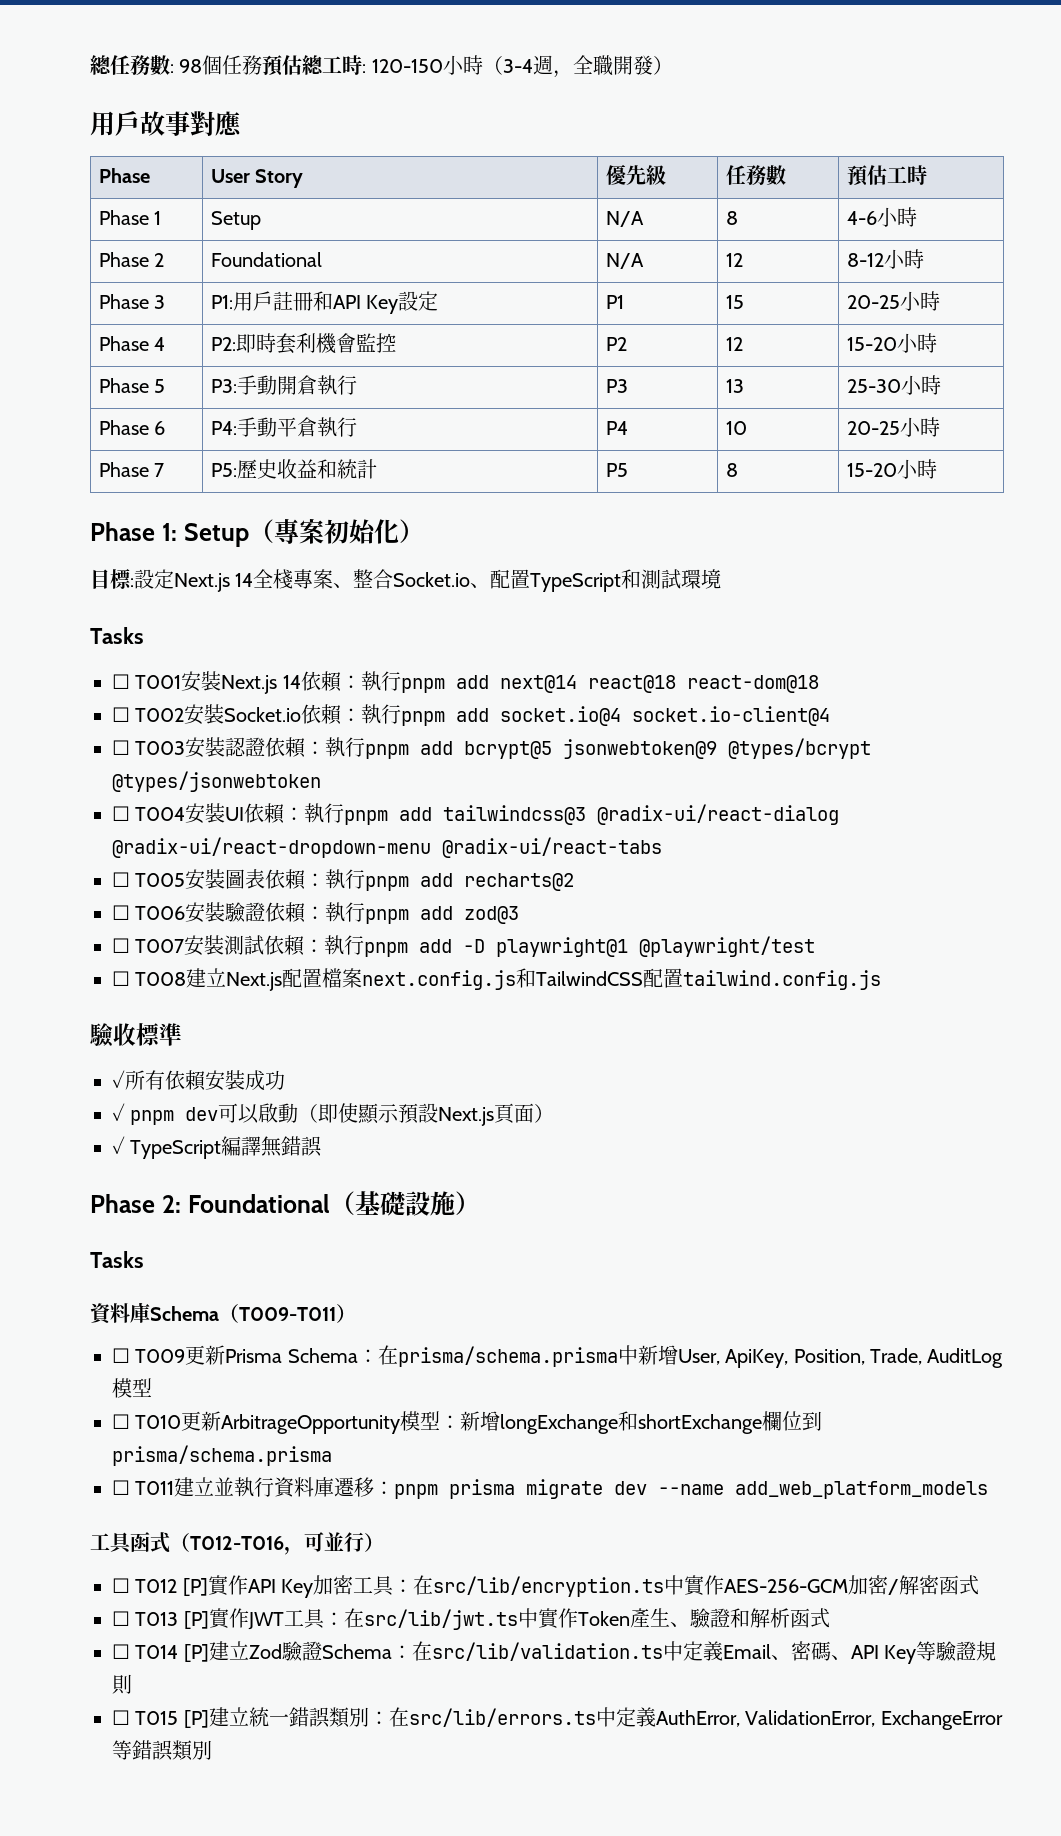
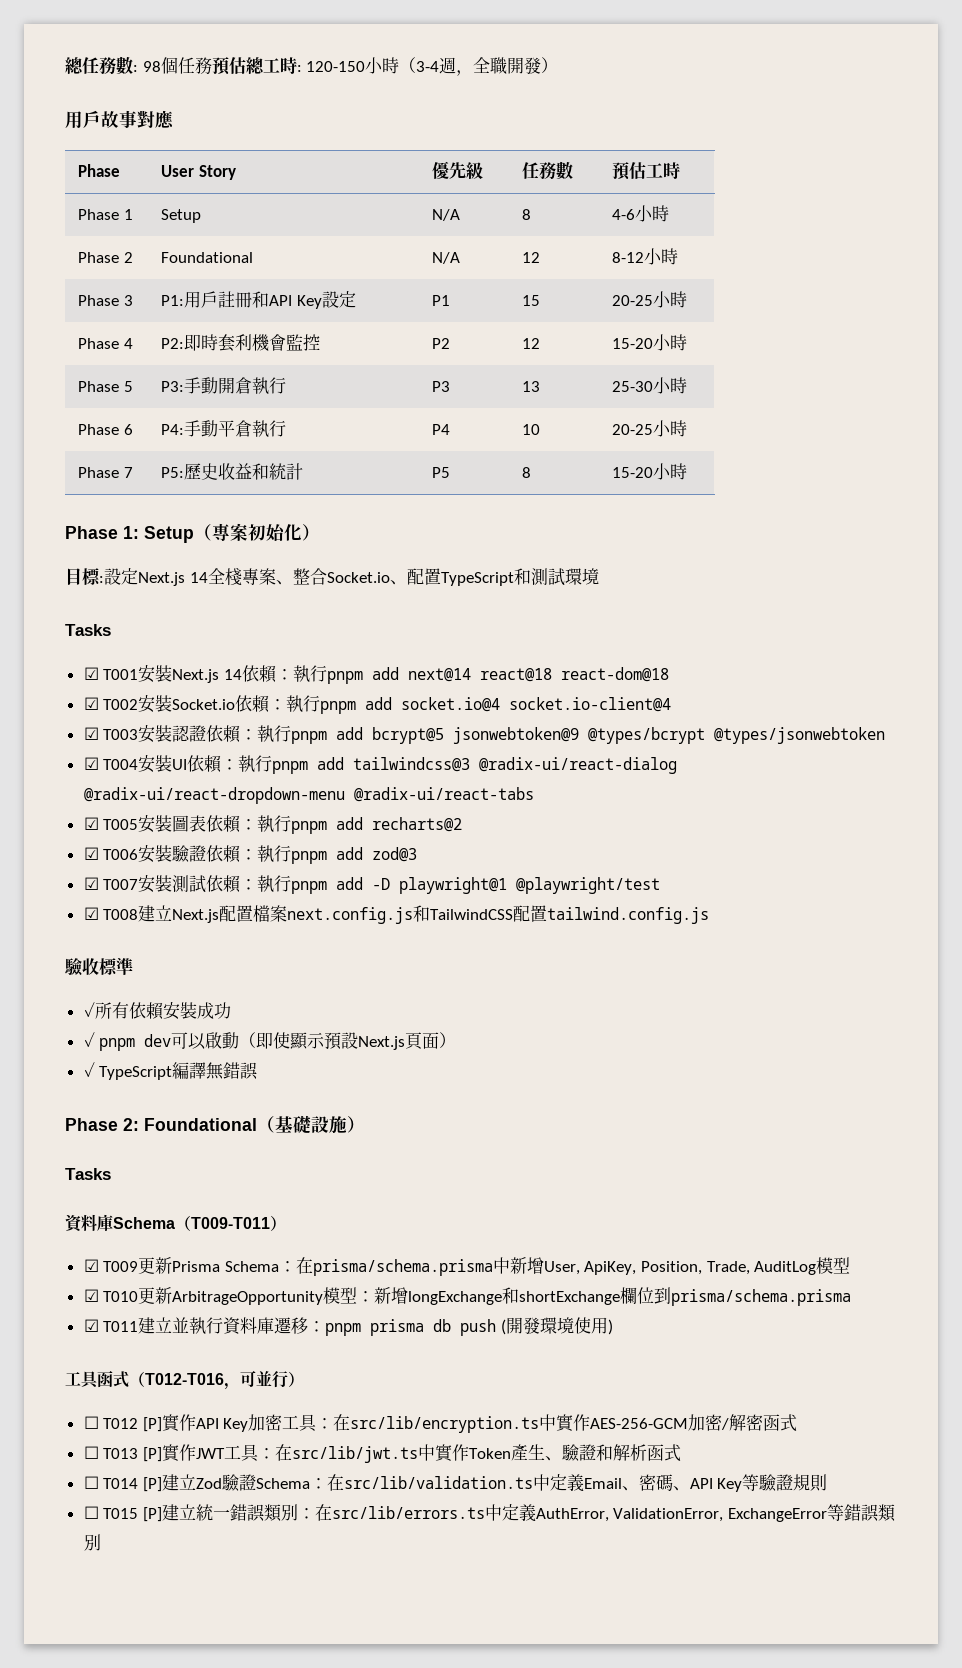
- ☐ T001安裝Next.js 14依賴：執行pnpm add next@14 react@18 react-dom@18
+ ☑ T001安裝Next.js 14依賴：執行pnpm add next@14 react@18 react-dom@18
- ☐ T002安裝Socket.io依賴：執行pnpm add socket.io@4 socket.io-client@4
+ ☑ T002安裝Socket.io依賴：執行pnpm add socket.io@4 socket.io-client@4
- ☐ T003安裝認證依賴：執行pnpm add bcrypt@5 jsonwebtoken@9 @types/bcrypt @types/jsonwebtoken
+ ☑ T003安裝認證依賴：執行pnpm add bcrypt@5 jsonwebtoken@9 @types/bcrypt @types/jsonwebtoken
- ☐ T004安裝UI依賴：執行pnpm add tailwindcss@3 @radix-ui/react-dialog @radix-ui/react-dropdown-menu @radix-ui/react-tabs
+ ☑ T004安裝UI依賴：執行pnpm add tailwindcss@3 @radix-ui/react-dialog @radix-ui/react-dropdown-menu @radix-ui/react-tabs
- ☐ T005安裝圖表依賴：執行pnpm add recharts@2
+ ☑ T005安裝圖表依賴：執行pnpm add recharts@2
- ☐ T006安裝驗證依賴：執行pnpm add zod@3
+ ☑ T006安裝驗證依賴：執行pnpm add zod@3
- ☐ T007安裝測試依賴：執行pnpm add -D playwright@1 @playwright/test
+ ☑ T007安裝測試依賴：執行pnpm add -D playwright@1 @playwright/test
- ☐ T008建立Next.js配置檔案next.config.js和TailwindCSS配置tailwind.config.js
+ ☑ T008建立Next.js配置檔案next.config.js和TailwindCSS配置tailwind.config.js
- ☐ T009更新Prisma Schema：在prisma/schema.prisma中新增User, ApiKey, Position, Trade, AuditLog模型
+ ☑ T009更新Prisma Schema：在prisma/schema.prisma中新增User, ApiKey, Position, Trade, AuditLog模型
- ☐ T010更新ArbitrageOpportunity模型：新增longExchange和shortExchange欄位到prisma/schema.prisma
+ ☑ T010更新ArbitrageOpportunity模型：新增longExchange和shortExchange欄位到prisma/schema.prisma
- ☐ T011建立並執行資料庫遷移：pnpm prisma migrate dev --name add_web_platform_models
+ ☑ T011建立並執行資料庫遷移：pnpm prisma db push (開發環境使用)

